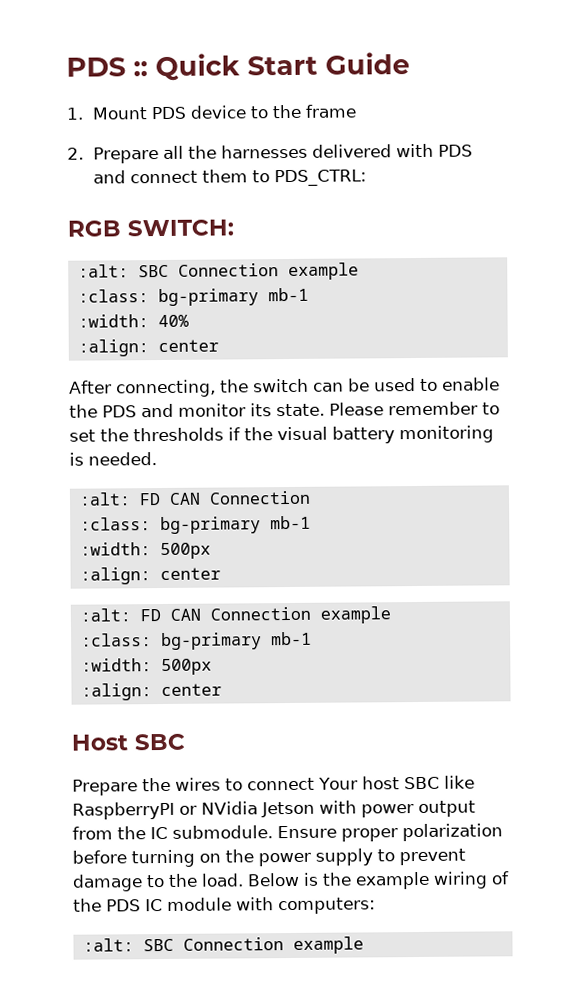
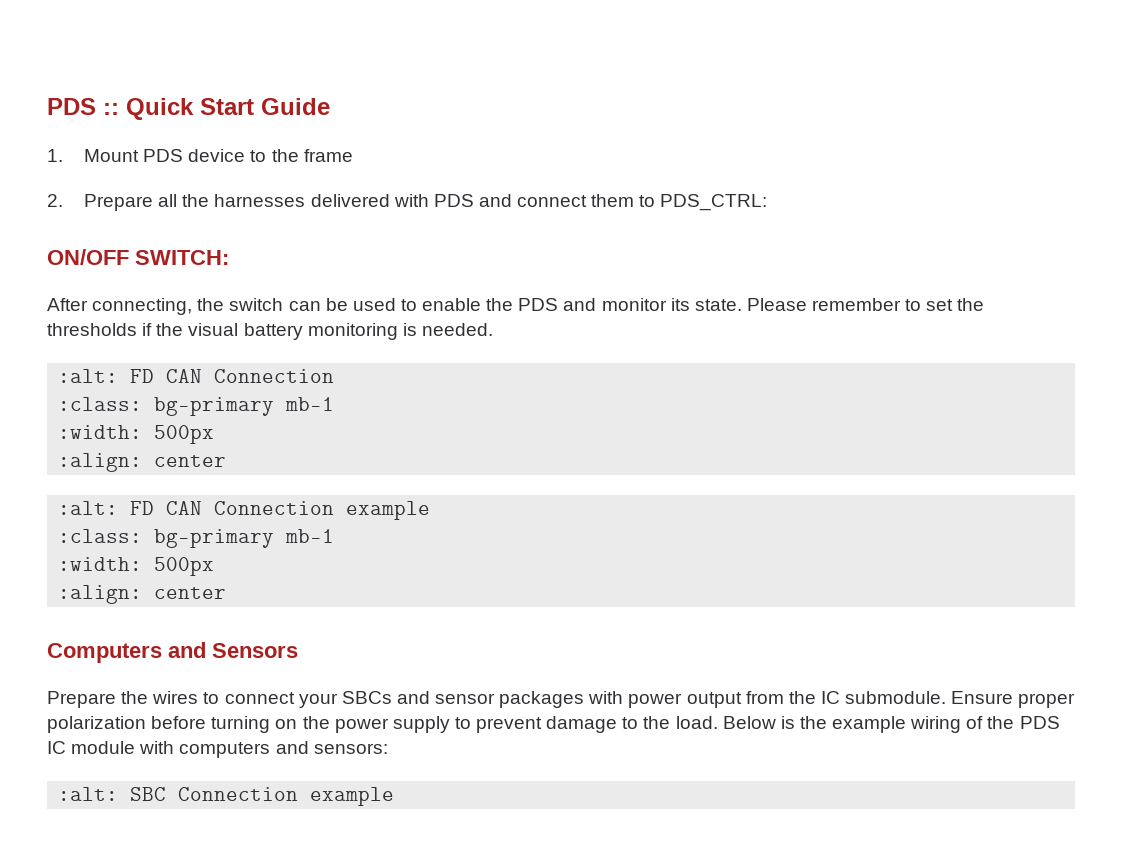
- RGB SWITCH:
- :alt: SBC Connection example
- :class: bg-primary mb-1
- :width: 40%
- :align: center
+ ON/OFF SWITCH:
- Host SBC
+ Computers and Sensors
- Prepare the wires to connect Your host SBC like RaspberryPI or NVidia Jetson with power output from the IC submodule.
+ Prepare the wires to connect your SBCs and sensor packages with power output from the IC submodule.
- Below is the example wiring of the PDS IC module with computers:
+ Below is the example wiring of the PDS IC module with computers and sensors:

